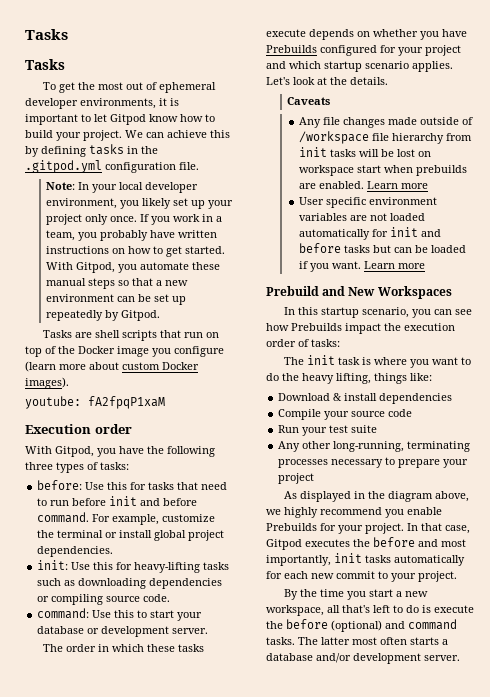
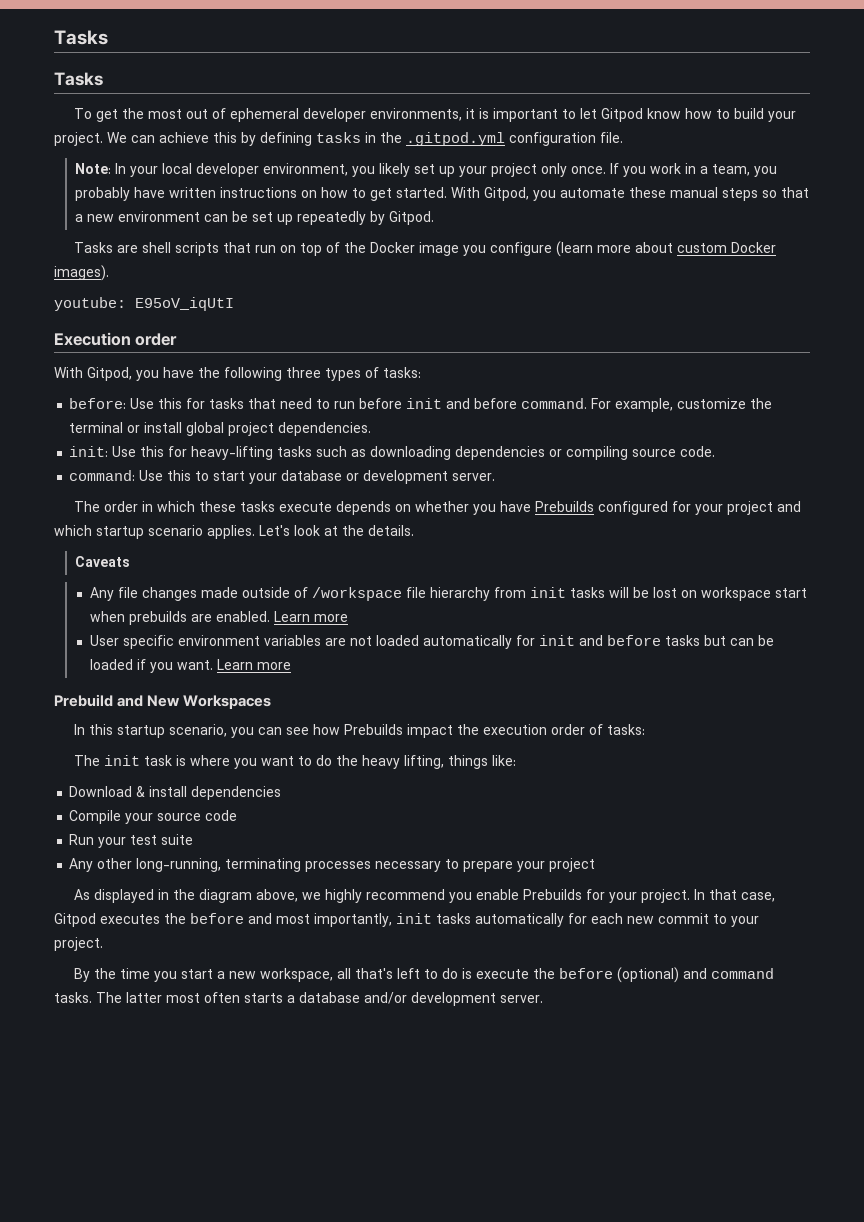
- youtube: fA2fpqP1xaM
+ youtube: E95oV_iqUtI

